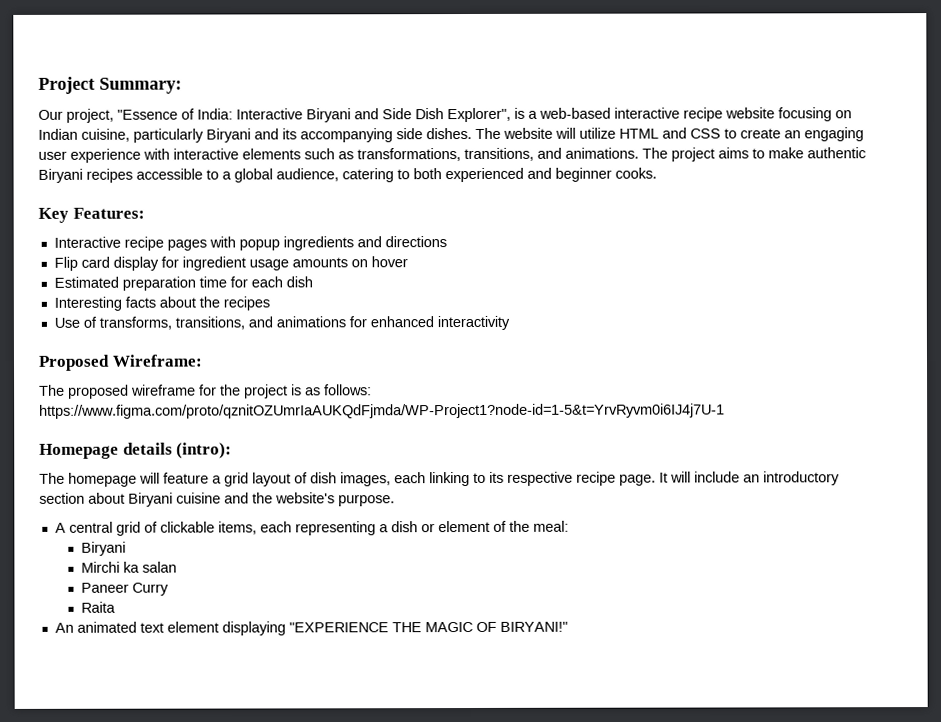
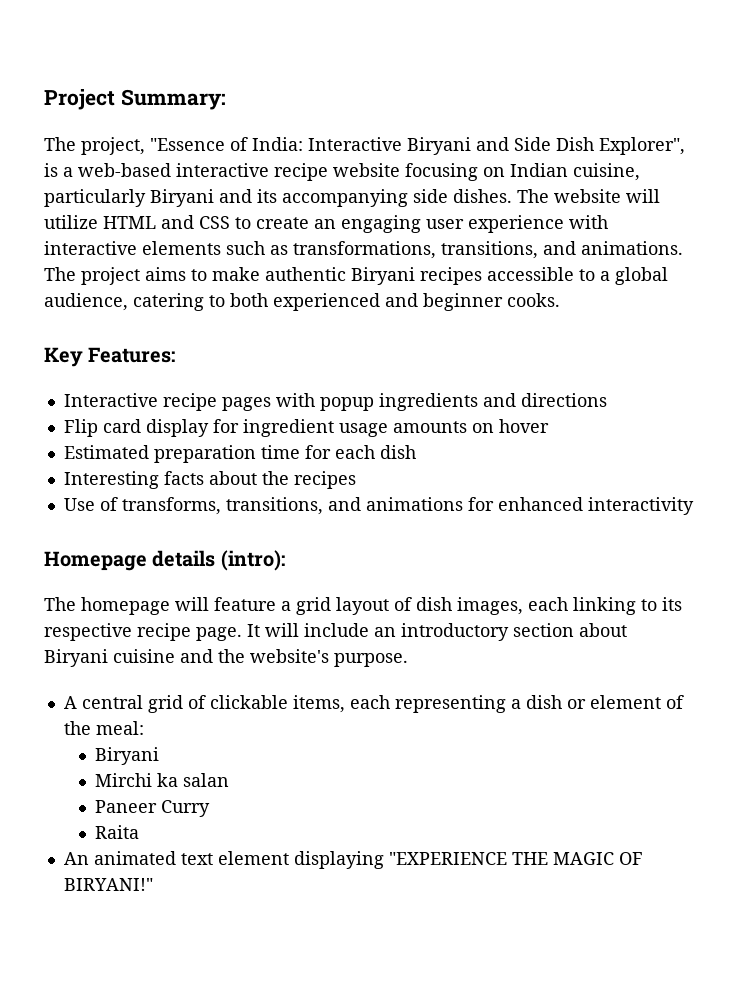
- Our project, "Essence of India: Interactive Biryani and Side Dish Explorer", is a web-based interactive recipe website focusing on Indian cuisine, particularly Biryani and its accompanying side dishes.
+ The project, "Essence of India: Interactive Biryani and Side Dish Explorer", is a web-based interactive recipe website focusing on Indian cuisine, particularly Biryani and its accompanying side dishes.
- Proposed Wireframe:
- The proposed wireframe for the project is as follows: https://www.figma.com/proto/qznitOZUmrIaAUKQdFjmda/WP-Project1?node-id=1-5&t=YrvRyvm0i6IJ4j7U-1

